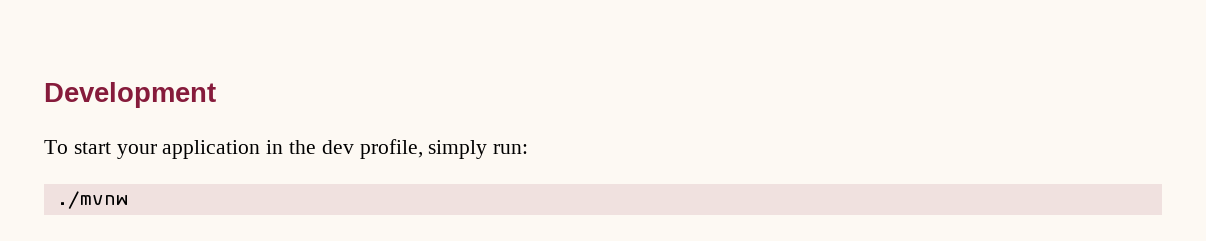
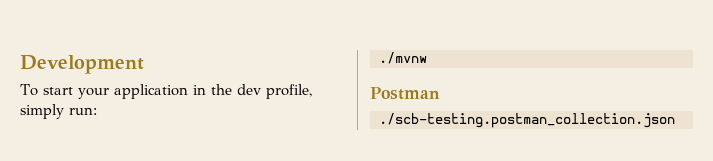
+ Postman
+ ./scb-testing.postman_collection.json

